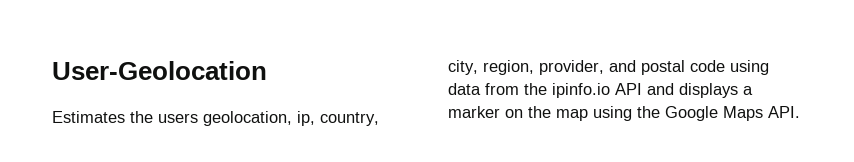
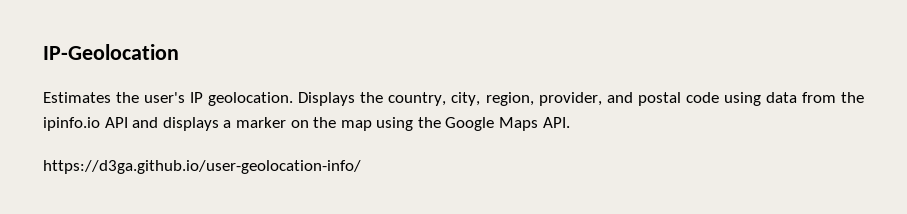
- User-Geolocation
+ IP-Geolocation
- Estimates the users geolocation, ip, country, city, region, provider, and postal code using data from the ipinfo.io API and displays a marker on the map using the Google Maps API.
+ Estimates the user's IP geolocation. Displays the country, city, region, provider, and postal code using data from the ipinfo.io API and displays a marker on the map using the Google Maps API.
+ https://d3ga.github.io/user-geolocation-info/

